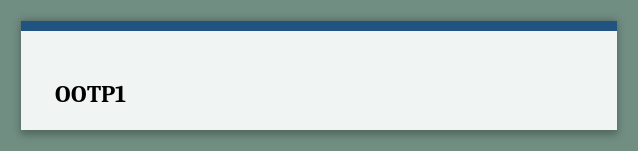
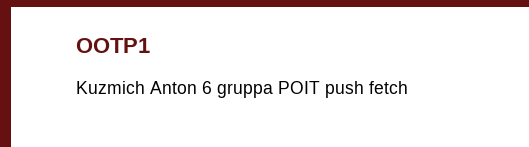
+ Kuzmich Anton 6 gruppa POIT push fetch

